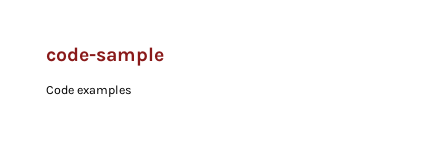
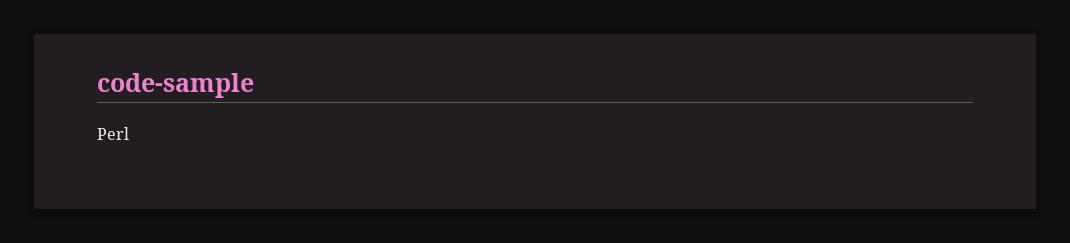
- Code examples
+ Perl

